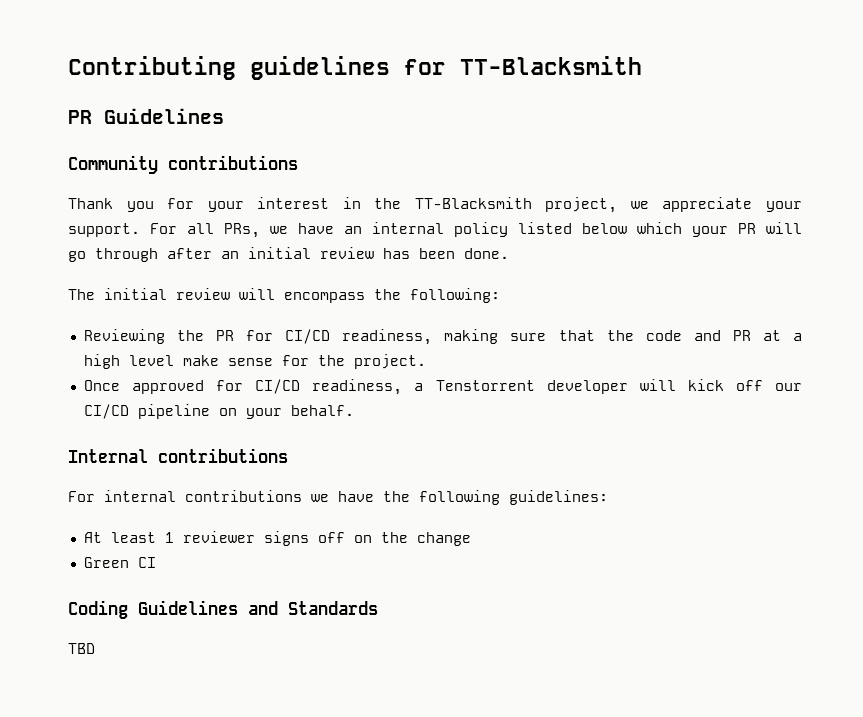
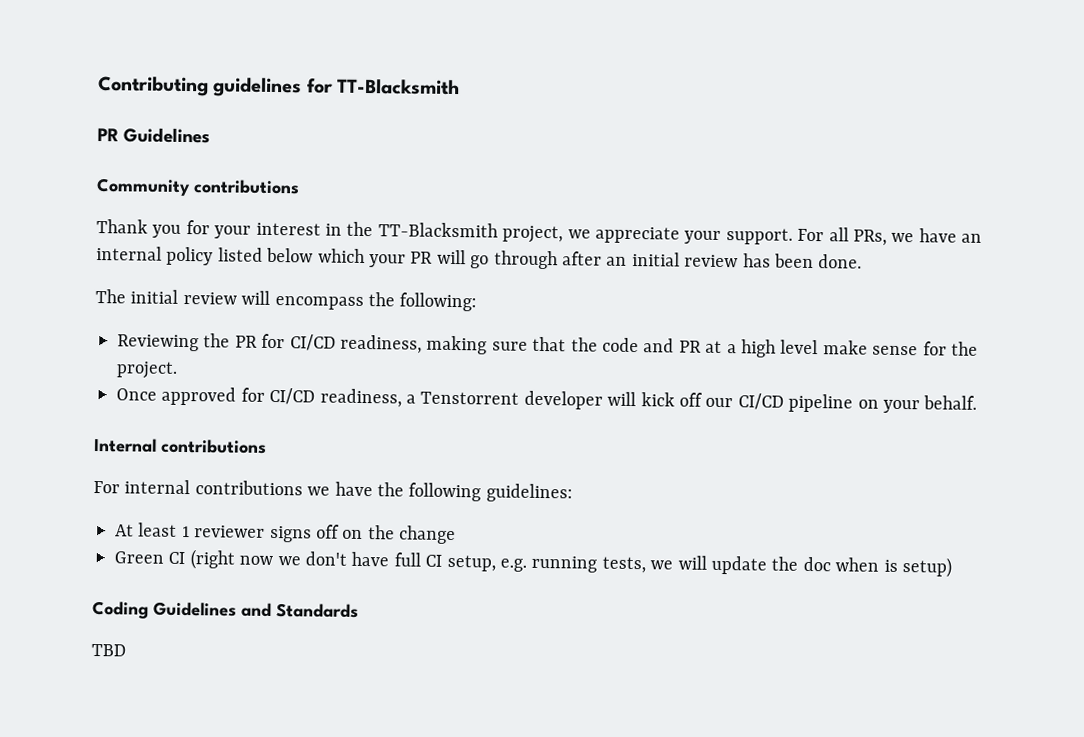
- Green CI
+ Green CI (right now we don't have full CI setup, e.g. running tests, we will update the doc when is setup)

